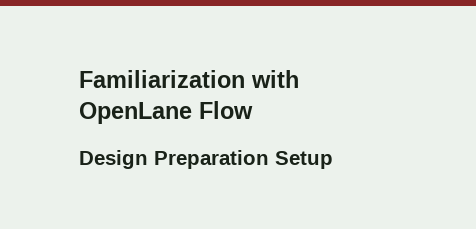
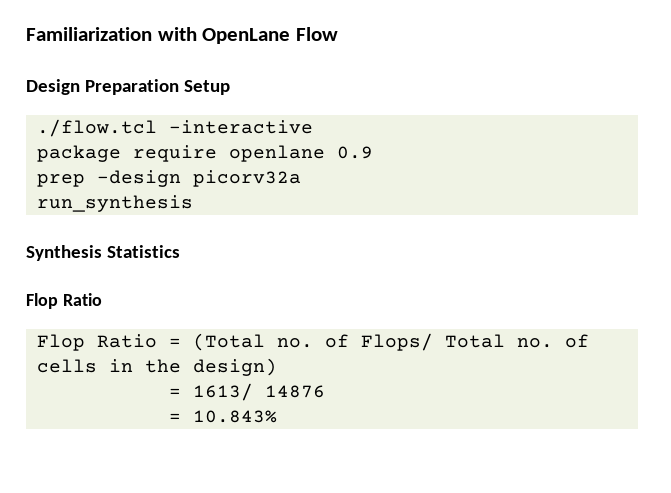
+ ./flow.tcl -interactive
+ package require openlane 0.9
+ prep -design picorv32a
+ run_synthesis
+ Synthesis Statistics
+ Flop Ratio
+ Flop Ratio = (Total no. of Flops/ Total no. of cells in the design)
+ = 1613/ 14876
+ = 10.843%

